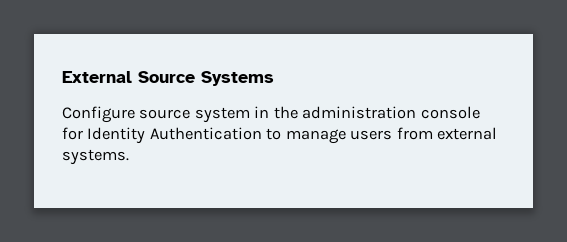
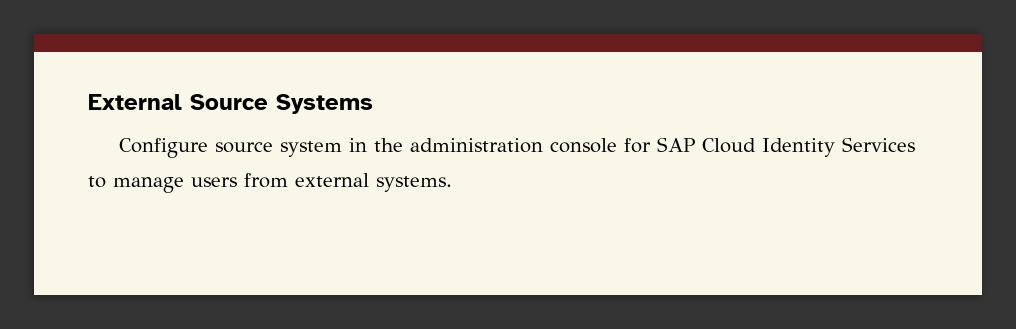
- Configure source system in the administration console for Identity Authentication to manage users from external systems.
+ Configure source system in the administration console for SAP Cloud Identity Services to manage users from external systems.

